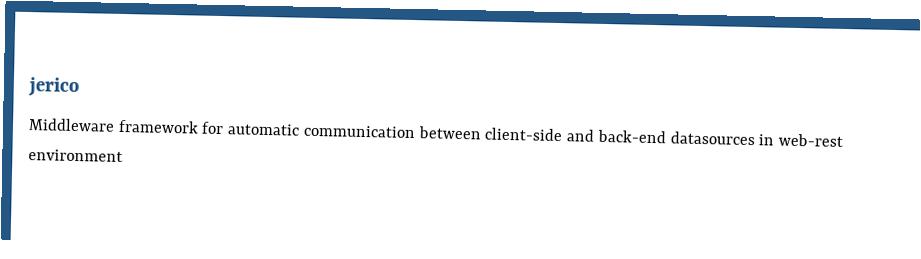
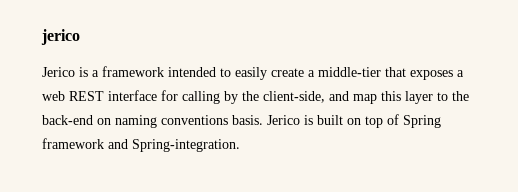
- Middleware framework for automatic communication between client-side and back-end datasources in web-rest environment
+ Jerico is a framework intended to easily create a middle-tier that exposes a web REST interface for calling by the client-side, and map this layer to the back-end on naming conventions basis. Jerico is built on top of Spring framework and Spring-integration.

